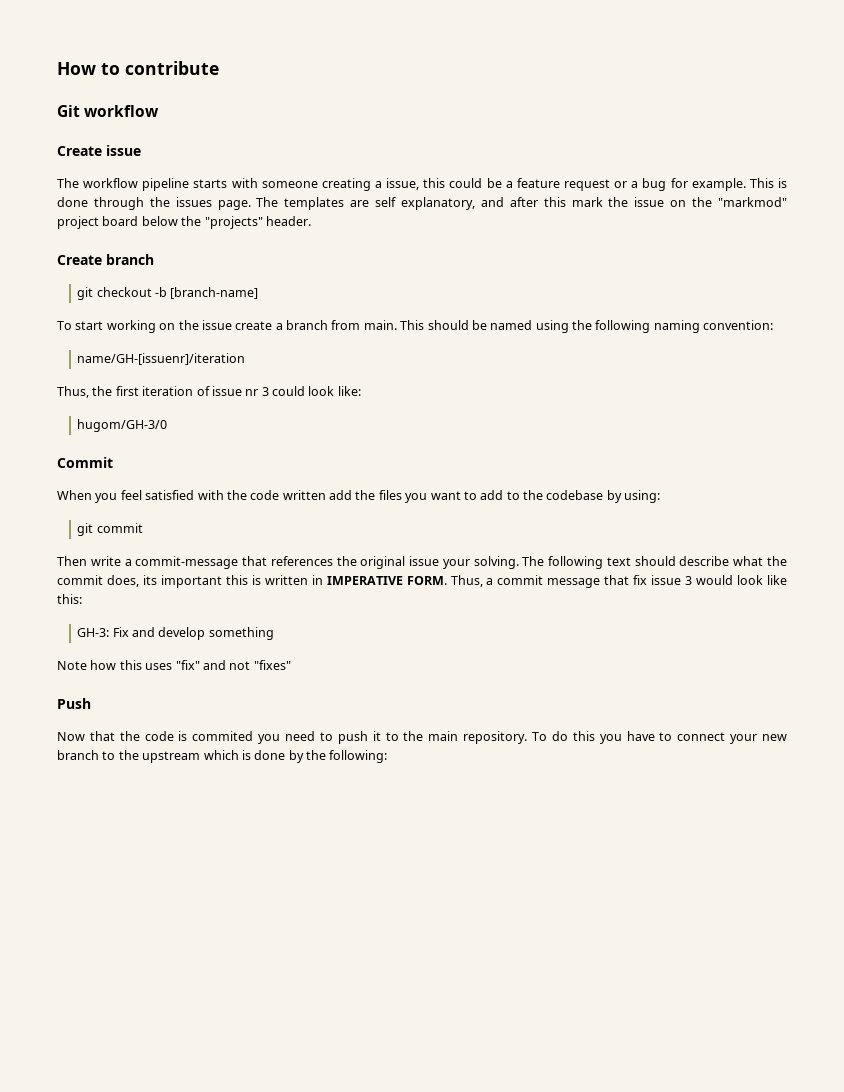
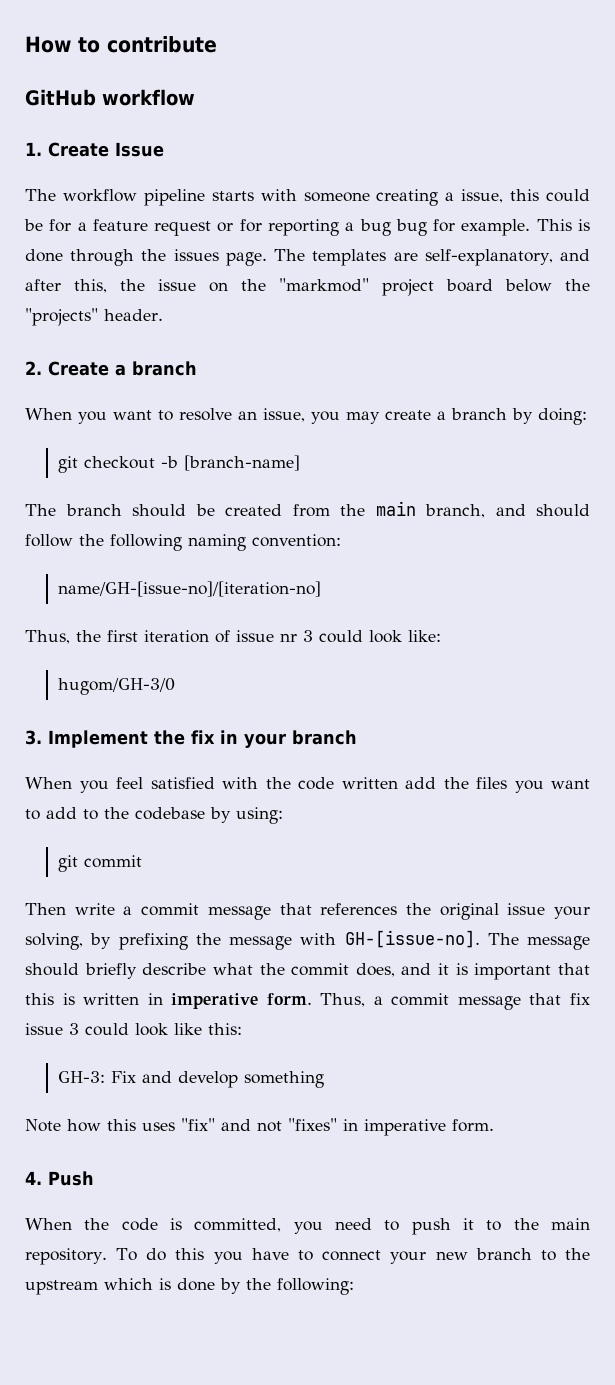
- Git workflow
+ GitHub workflow
- Create issue
+ 1. Create Issue
- The workflow pipeline starts with someone creating a issue, this could be a feature request or a bug for example.
+ The workflow pipeline starts with someone creating a issue, this could be for a feature request or for reporting a bug bug for example.
- The templates are self explanatory, and after this mark the issue on the "markmod" project board below the "projects" header.
+ The templates are self-explanatory, and after this, the issue on the "markmod" project board below the "projects" header.
- Create branch
+ 2. Create a branch
+ When you want to resolve an issue, you may create a branch by doing:
  git checkout -b [branch-name]
- To start working on the issue create a branch from main. This should be named using the following naming convention:
+ The branch should be created from the main branch, and should follow the following naming convention:
- name/GH-[issuenr]/iteration
+ name/GH-[issue-no]/[iteration-no]
- Commit
+ 3. Implement the fix in your branch
- Then write a commit-message that references the original issue your solving. The following text should describe what the commit does, its important this is written in IMPERATIVE FORM.
+ Then write a commit message that references the original issue your solving, by prefixing the message with GH-[issue-no]. The message should briefly describe what the commit does, and it is important that this is written in imperative form.
- Thus, a commit message that fix issue 3 would look like this:
+ Thus, a commit message that fix issue 3 could look like this:
- Note how this uses "fix" and not "fixes"
- Push
+ Note how this uses "fix" and not "fixes" in imperative form.
+ 4. Push
- Now that the code is commited you need to push it to the main repository.
+ When the code is committed, you need to push it to the main repository.

